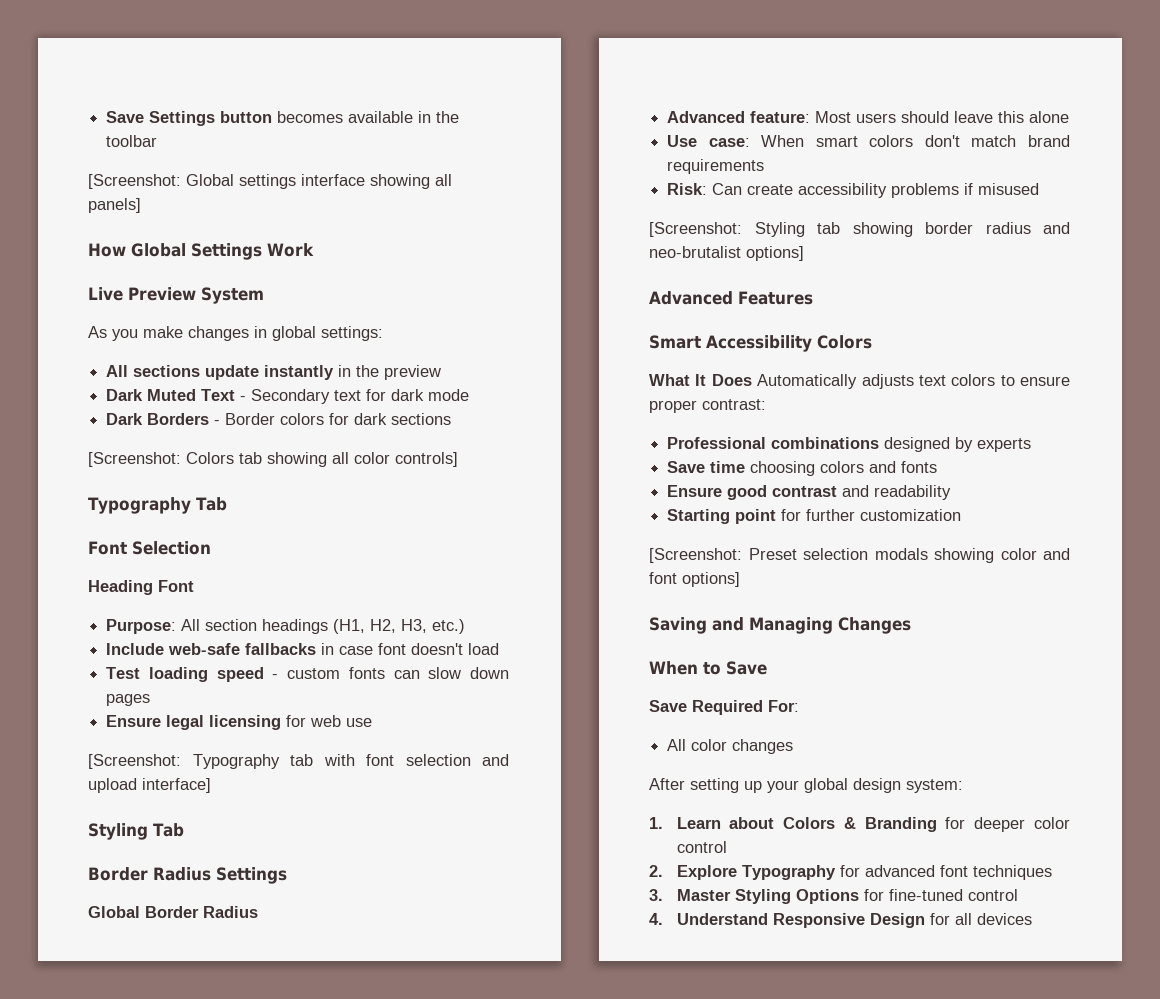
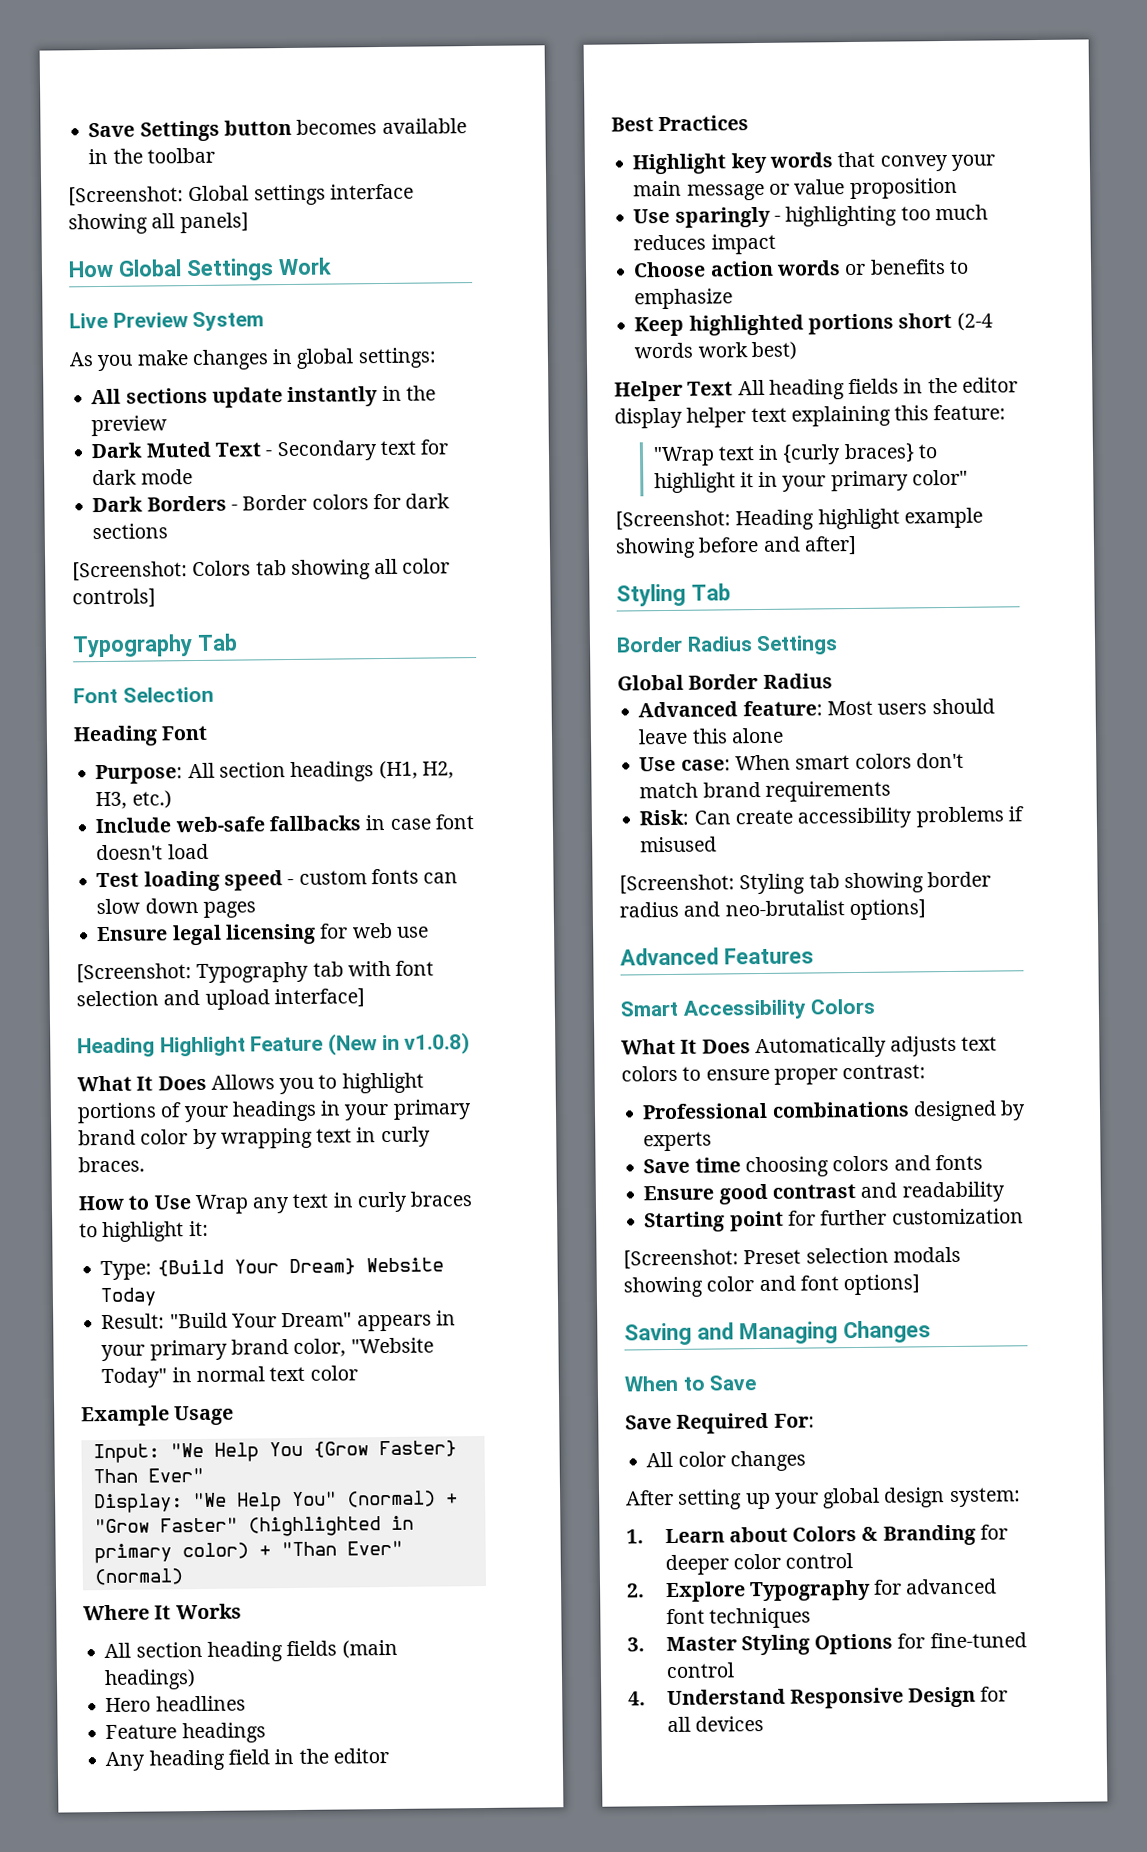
+ Heading Highlight Feature (New in v1.0.8)
+ What It Does Allows you to highlight portions of your headings in your primary brand color by wrapping text in curly braces.
+ How to Use Wrap any text in curly braces to highlight it:
+ Type: {Build Your Dream} Website Today
+ Result: "Build Your Dream" appears in your primary brand color, "Website Today" in normal text color
+ Example Usage
+ Input: "We Help You {Grow Faster} Than Ever"
+ Display: "We Help You" (normal) + "Grow Faster" (highlighted in primary color) + "Than Ever" (normal)
+ Where It Works
+ All section heading fields (main headings)
+ Hero headlines
+ Feature headings
+ Any heading field in the editor
+ Best Practices
+ Highlight key words that convey your main message or value proposition
+ Use sparingly - highlighting too much reduces impact
+ Choose action words or benefits to emphasize
+ Keep highlighted portions short (2-4 words work best)
+ Helper Text All heading fields in the editor display helper text explaining this feature:
+ "Wrap text in {curly braces} to highlight it in your primary color"
+ [Screenshot: Heading highlight example showing before and after]

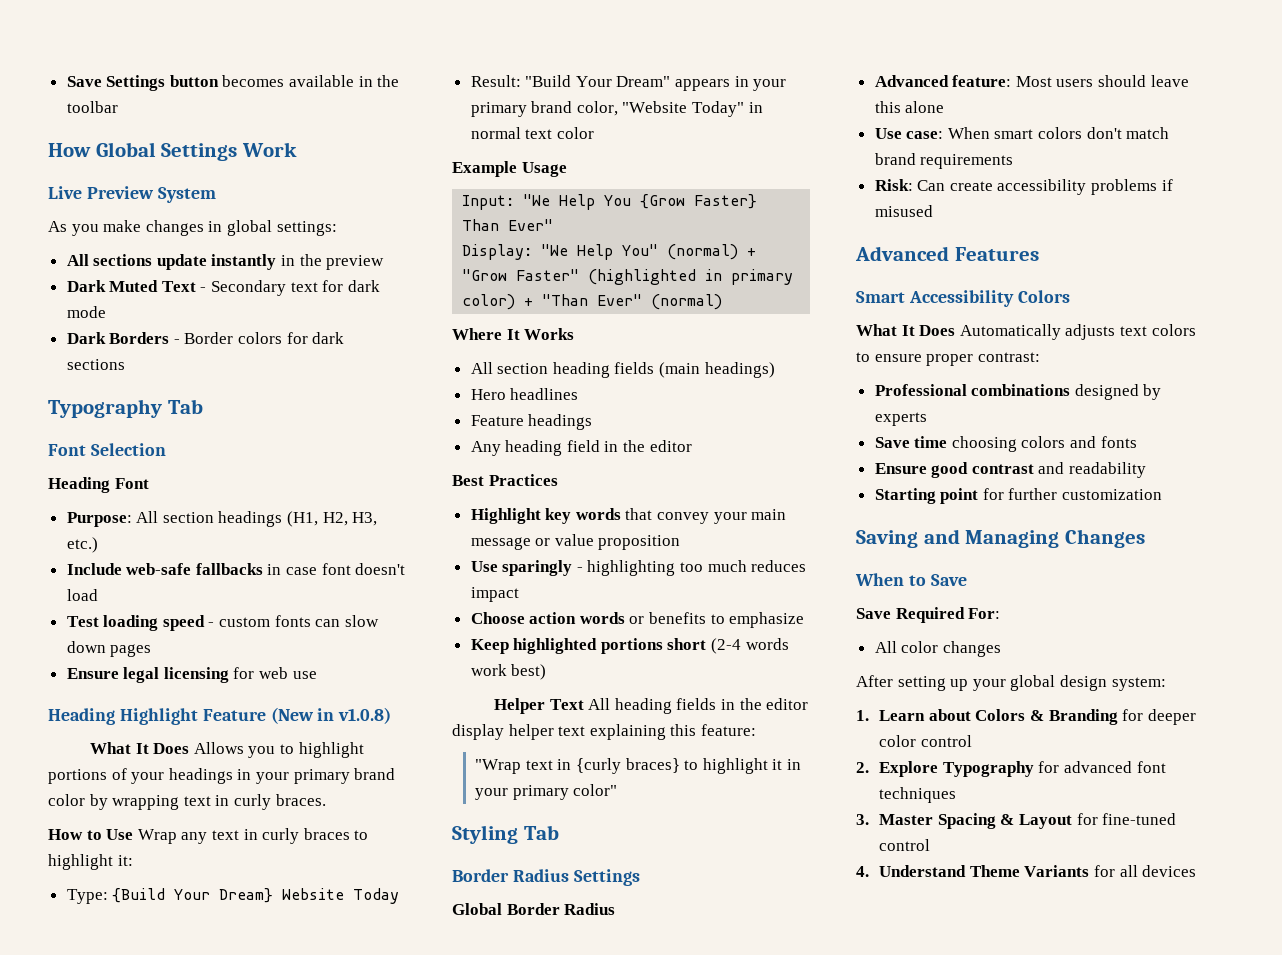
- [Screenshot: Global settings interface showing all panels]
- [Screenshot: Colors tab showing all color controls]
- [Screenshot: Typography tab with font selection and upload interface]
- [Screenshot: Heading highlight example showing before and after]
- [Screenshot: Styling tab showing border radius and neo-brutalist options]
- [Screenshot: Preset selection modals showing color and font options]
- 3. Master Styling Options for fine-tuned control
+ 3. Master Spacing & Layout for fine-tuned control
- 4. Understand Responsive Design for all devices
+ 4. Understand Theme Variants for all devices

